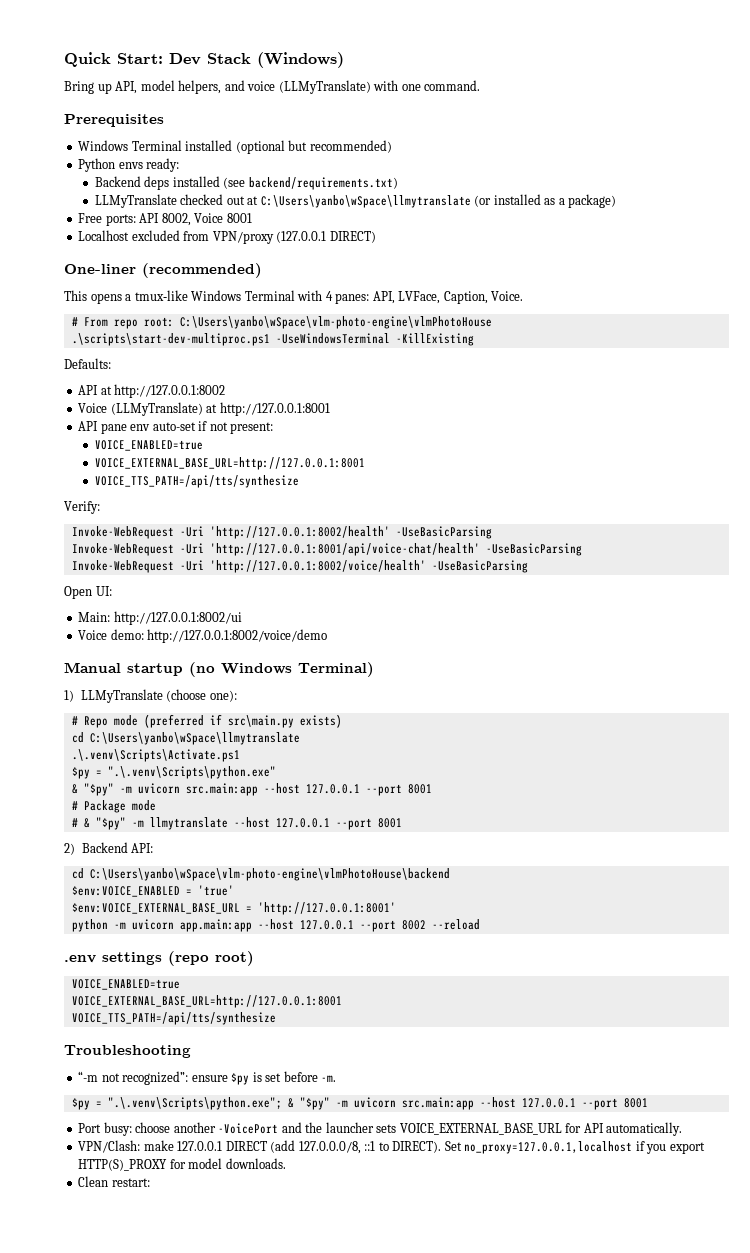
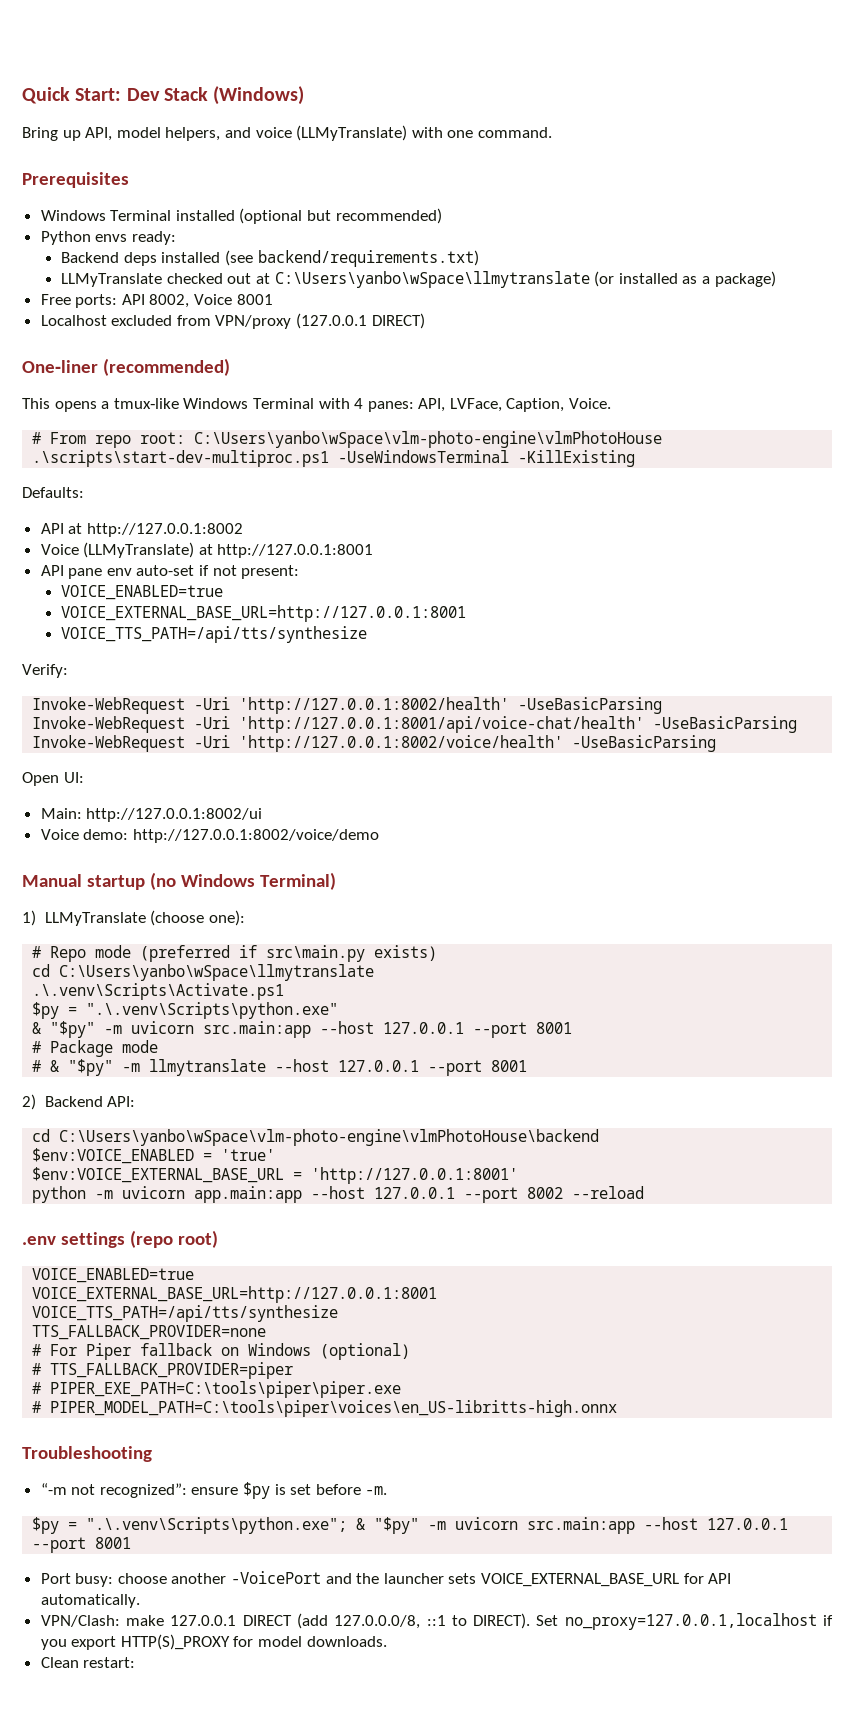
+ TTS_FALLBACK_PROVIDER=none
+ # For Piper fallback on Windows (optional)
+ # TTS_FALLBACK_PROVIDER=piper
+ # PIPER_EXE_PATH=C:\tools\piper\piper.exe
+ # PIPER_MODEL_PATH=C:\tools\piper\voices\en_US-libritts-high.onnx

